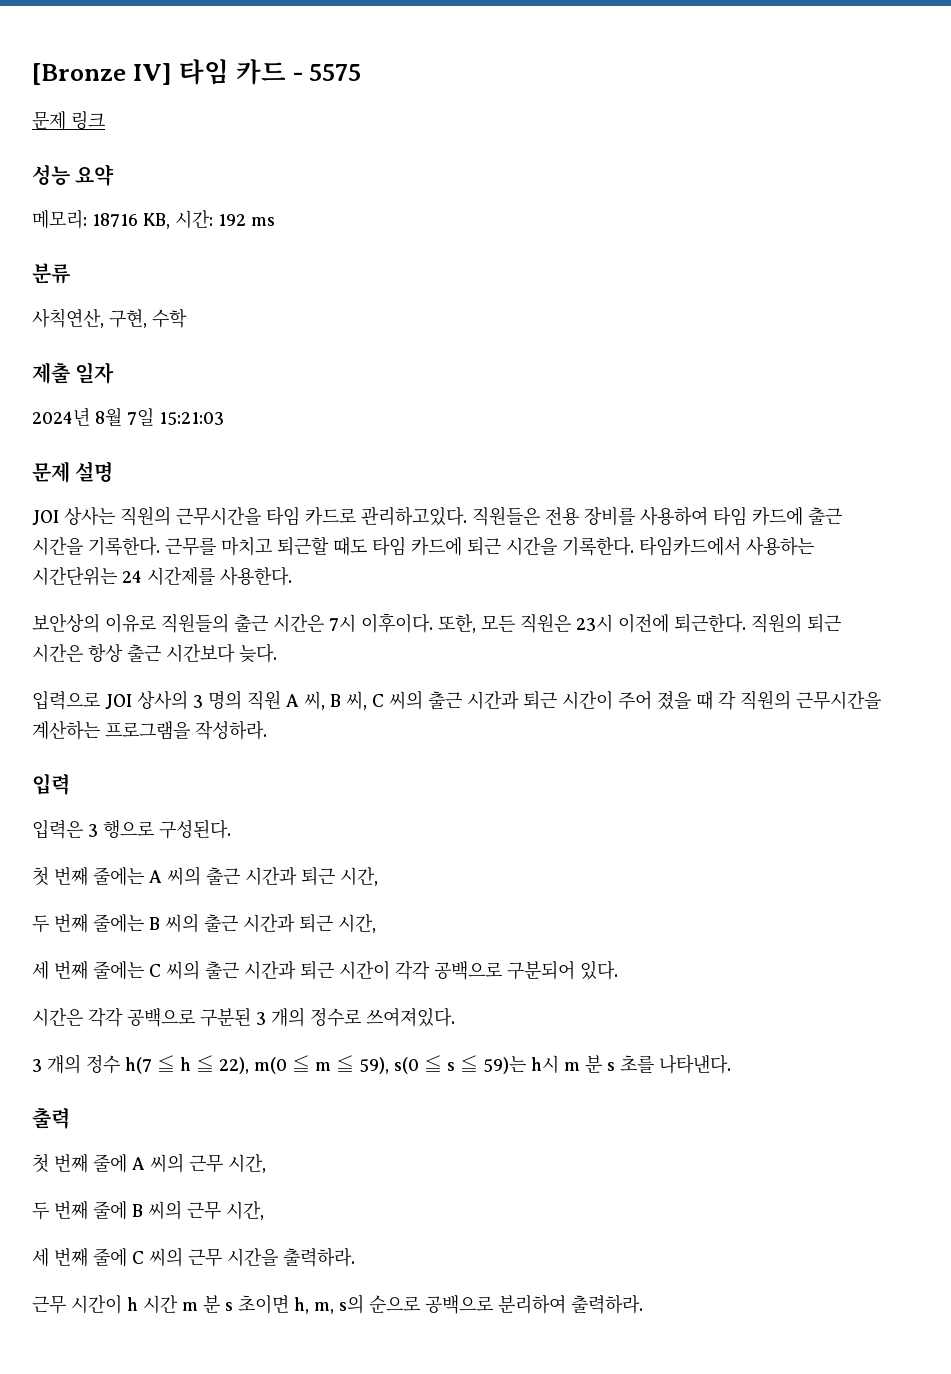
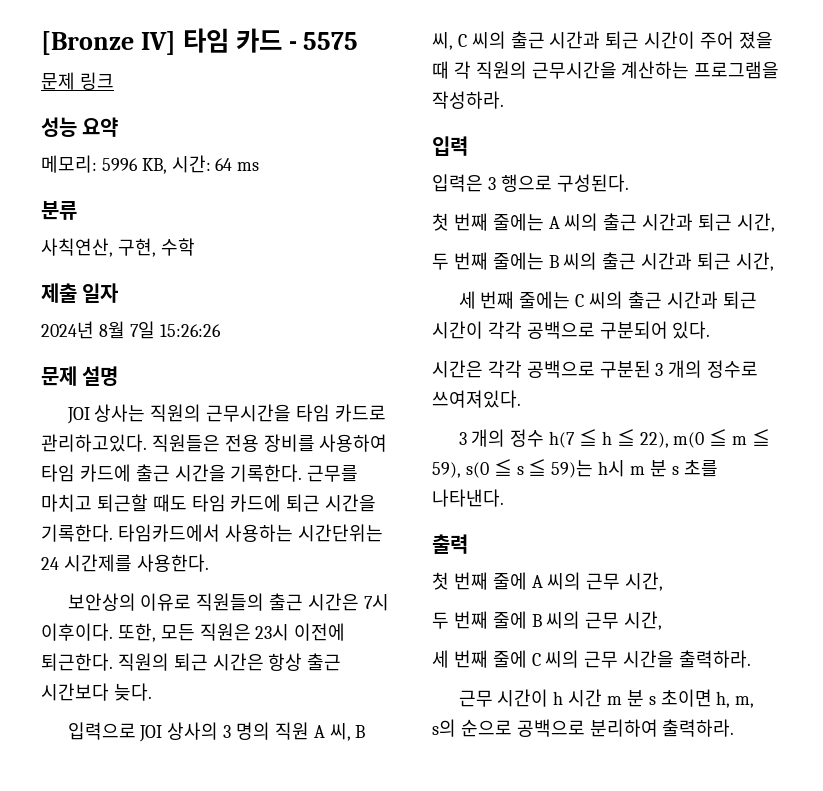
- 메모리: 18716 KB, 시간: 192 ms
+ 메모리: 5996 KB, 시간: 64 ms
- 2024년 8월 7일 15:21:03
+ 2024년 8월 7일 15:26:26

